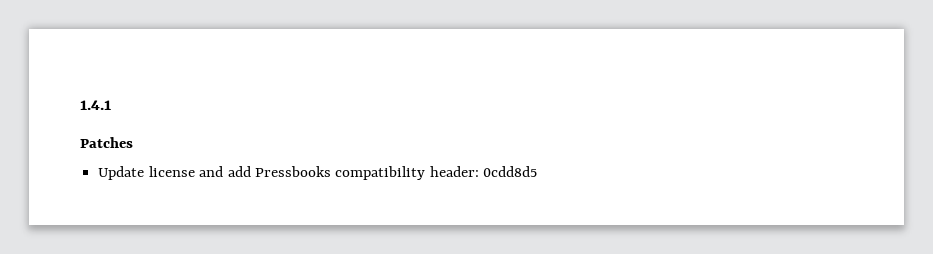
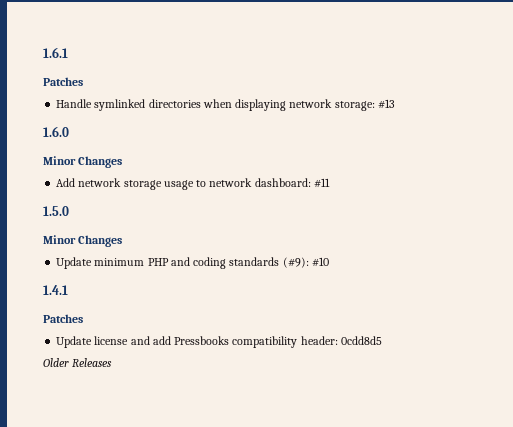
+ 1.6.1
+ Patches
+ Handle symlinked directories when displaying network storage: #13
+ 1.6.0
+ Minor Changes
+ Add network storage usage to network dashboard: #11
+ 1.5.0
+ Minor Changes
+ Update minimum PHP and coding standards (#9): #10
+ Older Releases

